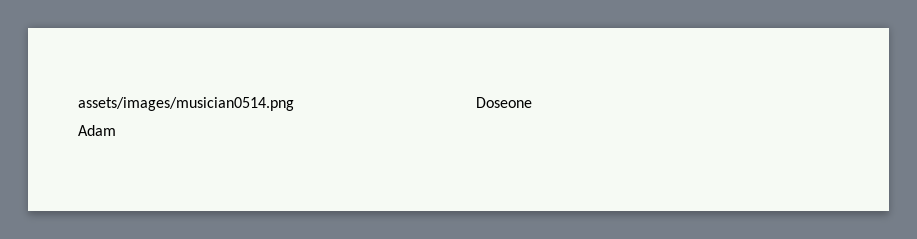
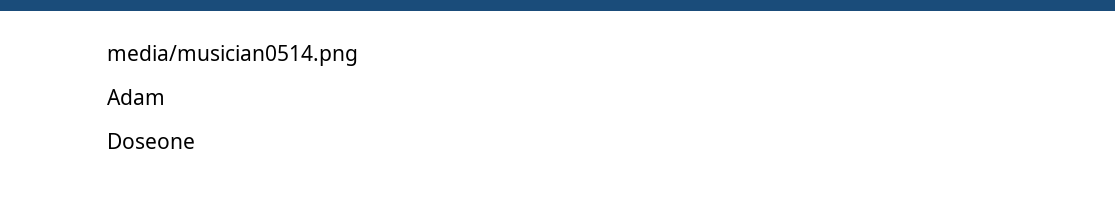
- assets/images/musician0514.png
+ media/musician0514.png

